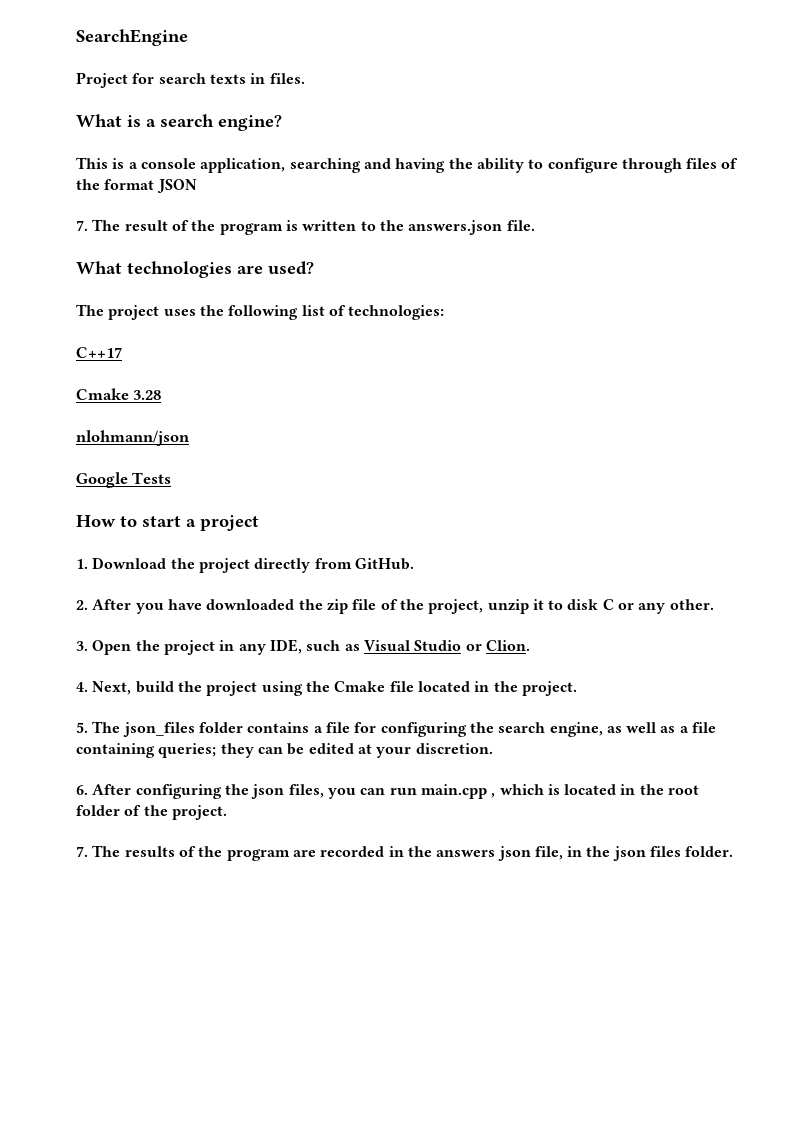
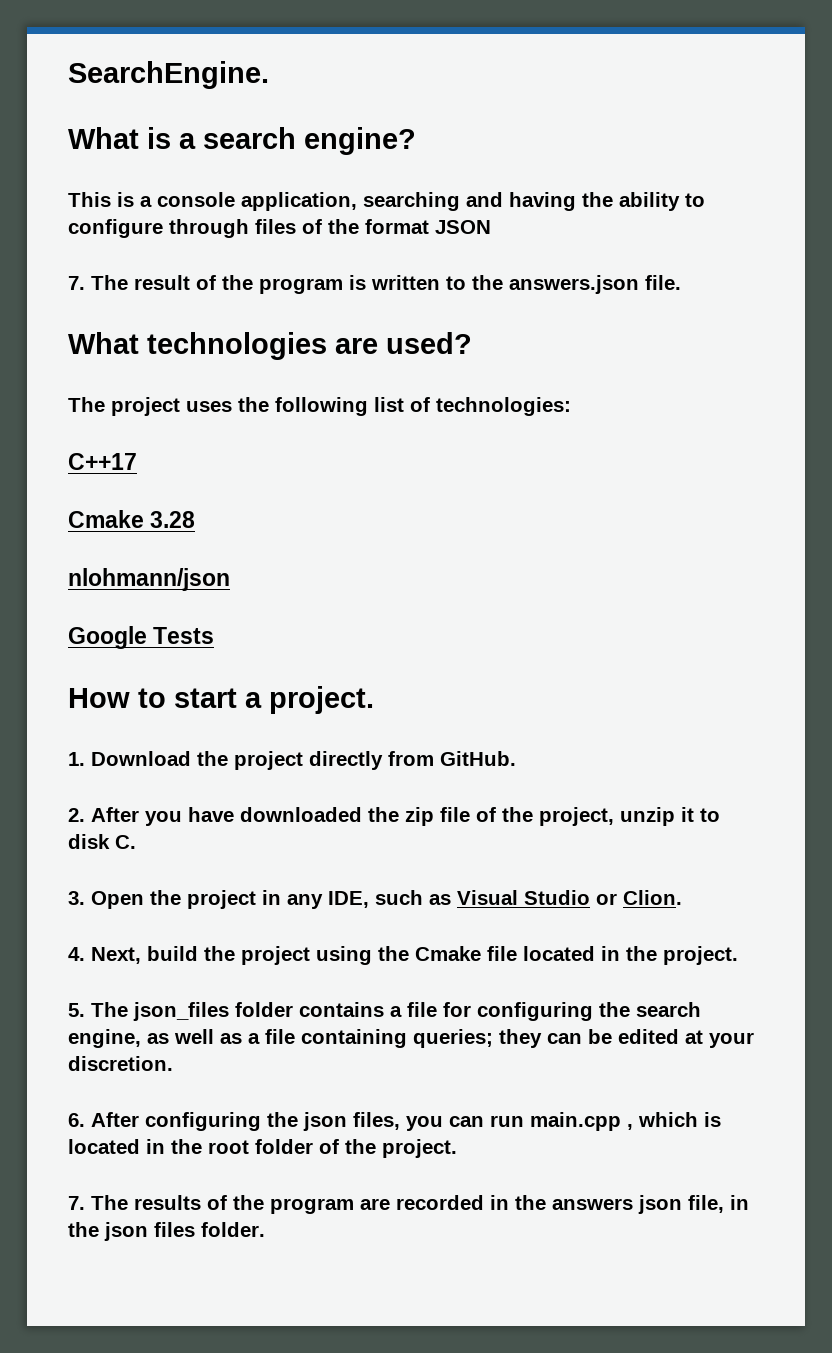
- SearchEngine
- Project for search texts in files.
+ SearchEngine.
- How to start a project
+ How to start a project.
- 2. After you have downloaded the zip file of the project, unzip it to disk C or any other.
+ 2. After you have downloaded the zip file of the project, unzip it to disk C.

